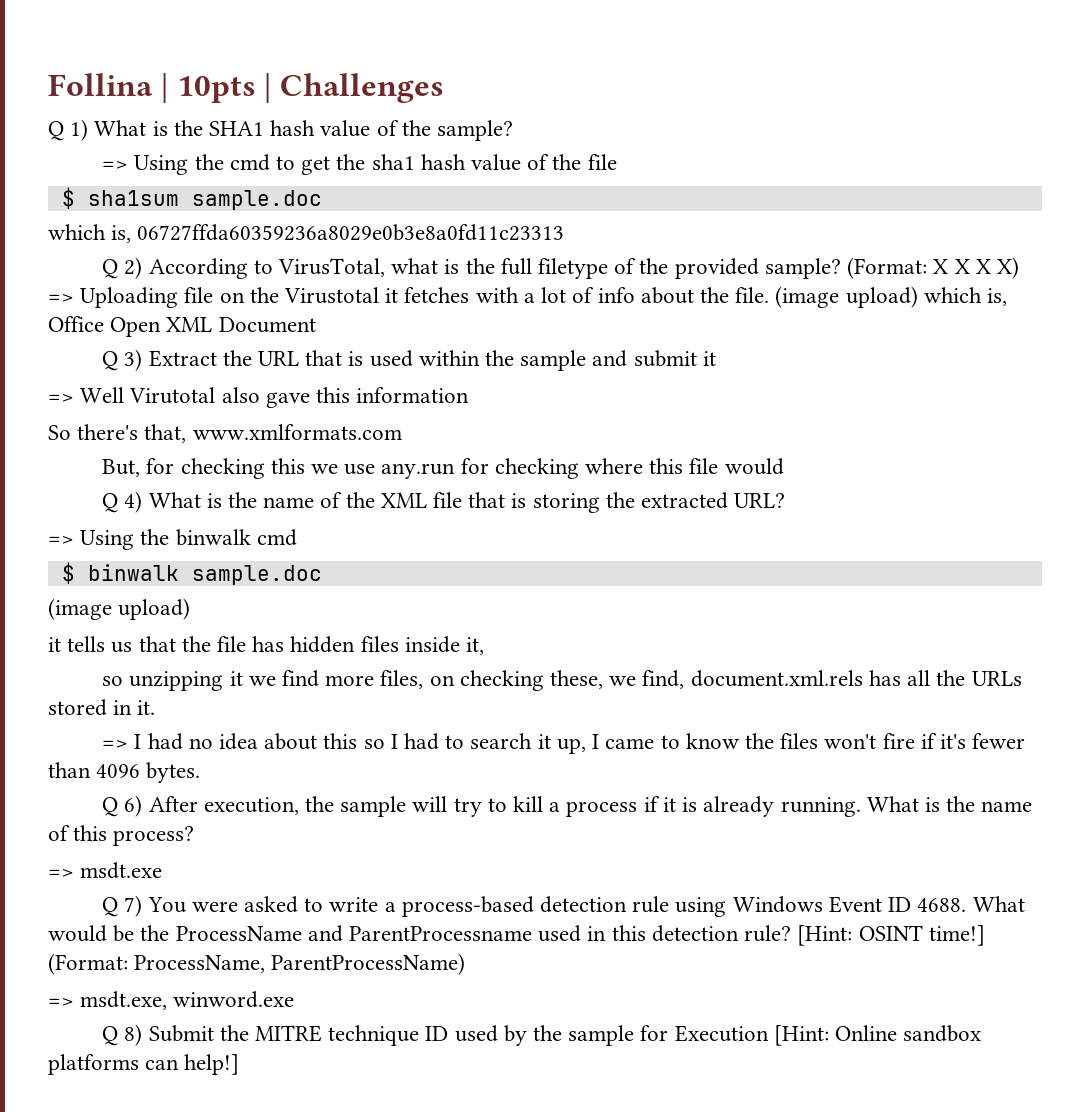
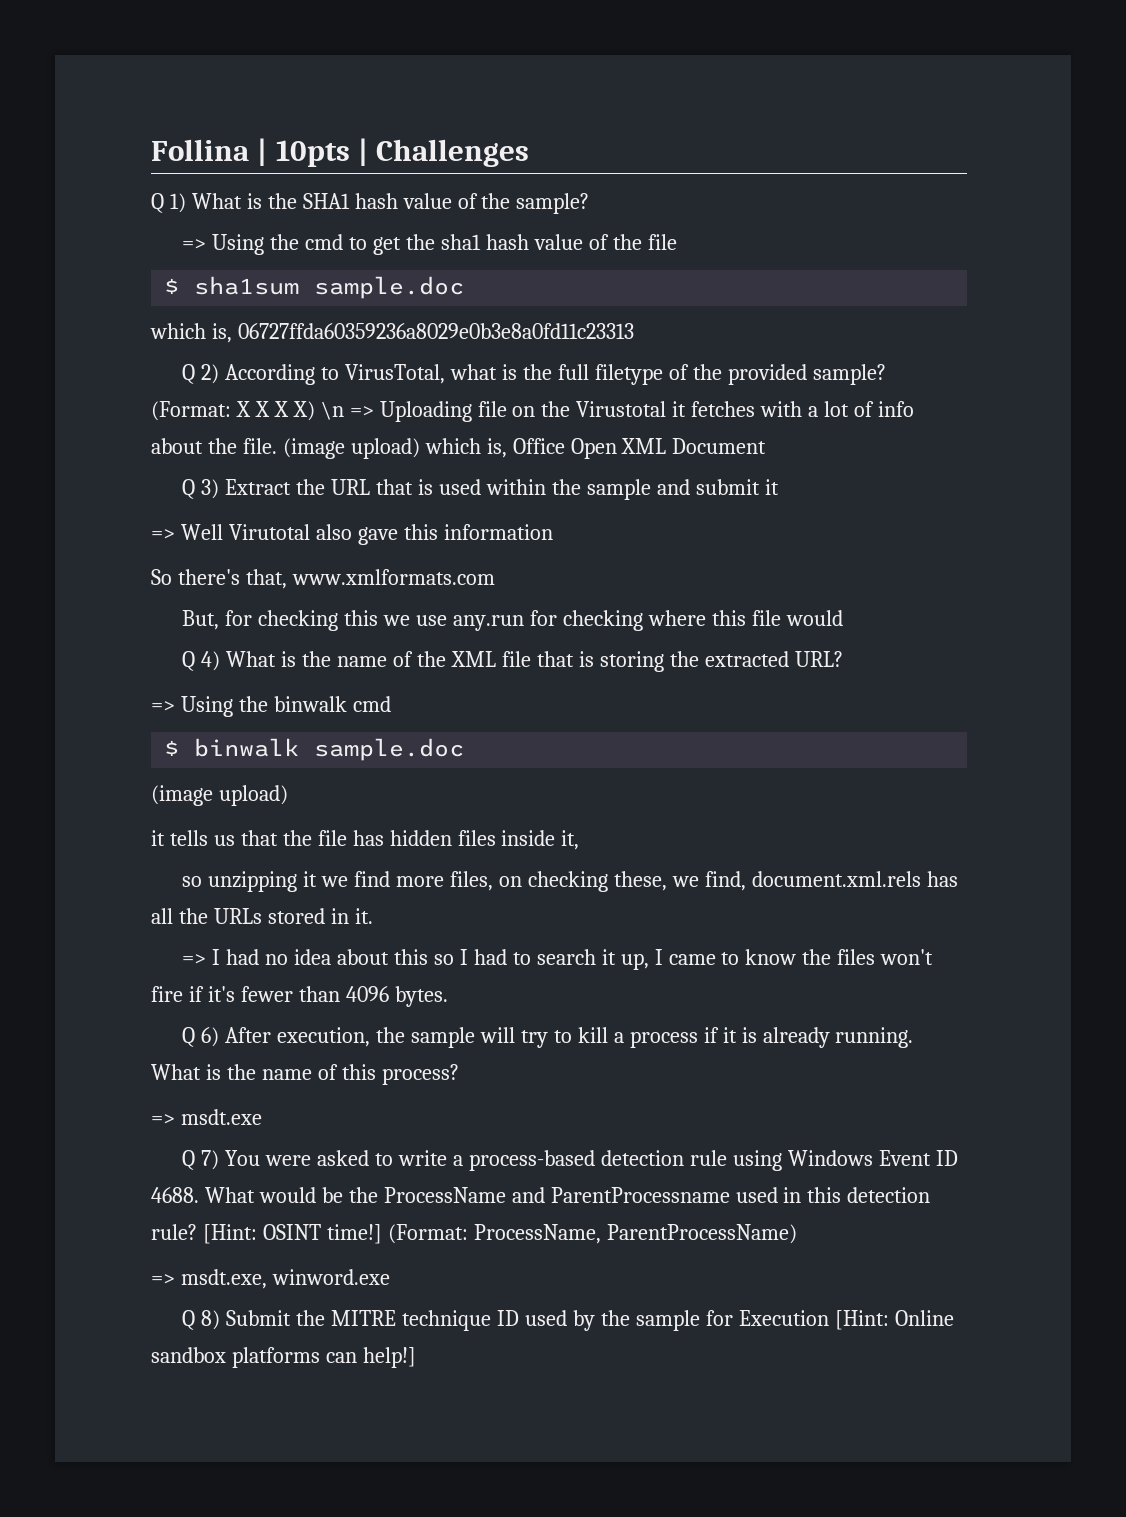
- (Format: X X X X) => Uploading file on the Virustotal it fetches with a lot of info about the file.
+ (Format: X X X X) \n => Uploading file on the Virustotal it fetches with a lot of info about the file.

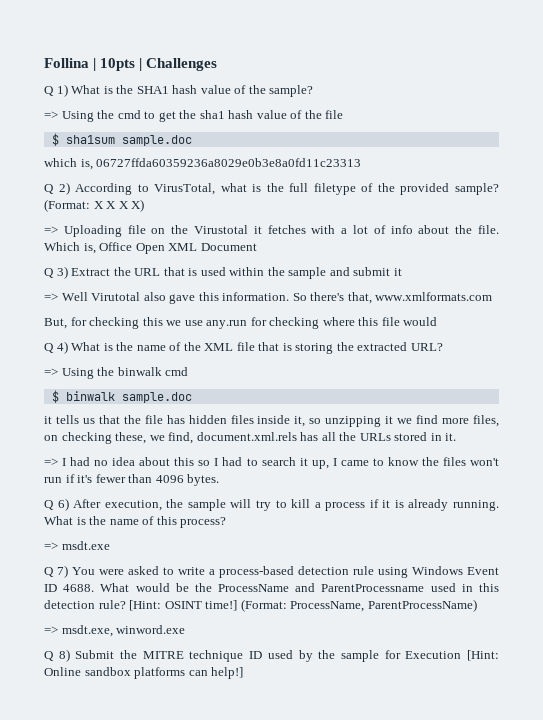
- (Format: X X X X) \n => Uploading file on the Virustotal it fetches with a lot of info about the file.
+ (Format: X X X X)
+ => Uploading file on the Virustotal it fetches with a lot of info about the file.
- (image upload) which is, Office Open XML Document
+ Which is, Office Open XML Document
- => Well Virutotal also gave this information
- So there's that, www.xmlformats.com
+ => Well Virutotal also gave this information. So there's that, www.xmlformats.com
  $ binwalk sample.doc
- (image upload)
- it tells us that the file has hidden files inside it,
- so unzipping it we find more files, on checking these, we find, document.xml.rels has all the URLs stored in it.
+ it tells us that the file has hidden files inside it, so unzipping it we find more files, on checking these, we find, document.xml.rels has all the URLs stored in it.
- => I had no idea about this so I had to search it up, I came to know the files won't fire if it's fewer than 4096 bytes.
+ => I had no idea about this so I had to search it up, I came to know the files won't run if it's fewer than 4096 bytes.

